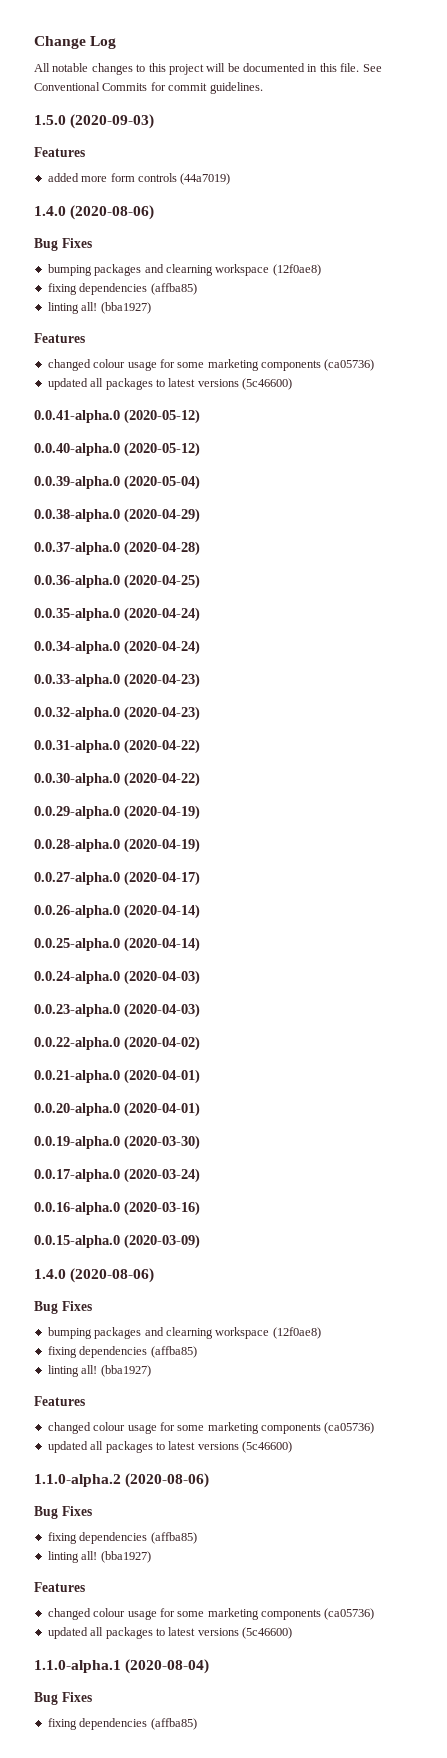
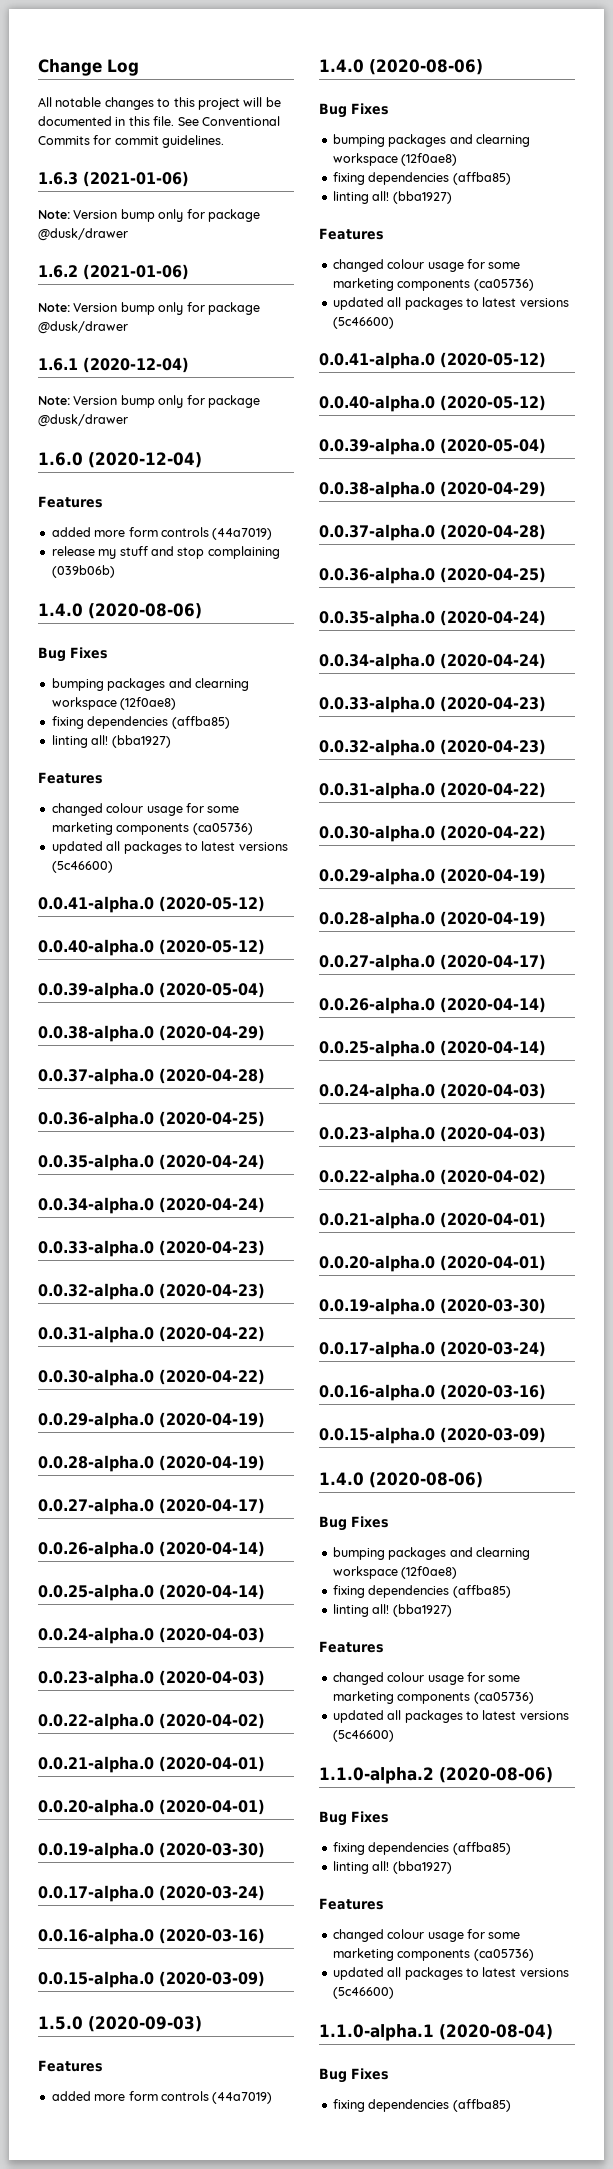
+ 1.6.3 (2021-01-06)
+ Note: Version bump only for package @dusk/drawer
+ 1.6.2 (2021-01-06)
+ Note: Version bump only for package @dusk/drawer
+ 1.6.1 (2020-12-04)
+ Note: Version bump only for package @dusk/drawer
+ 1.6.0 (2020-12-04)
+ Features
+ added more form controls (44a7019)
+ release my stuff and stop complaining (039b06b)
+ 1.4.0 (2020-08-06)
+ Bug Fixes
+ bumping packages and clearning workspace (12f0ae8)
+ fixing dependencies (affba85)
+ linting all! (bba1927)
+ Features
+ changed colour usage for some marketing components (ca05736)
+ updated all packages to latest versions (5c46600)
+ 0.0.41-alpha.0 (2020-05-12)
+ 0.0.40-alpha.0 (2020-05-12)
+ 0.0.39-alpha.0 (2020-05-04)
+ 0.0.38-alpha.0 (2020-04-29)
+ 0.0.37-alpha.0 (2020-04-28)
+ 0.0.36-alpha.0 (2020-04-25)
+ 0.0.35-alpha.0 (2020-04-24)
+ 0.0.34-alpha.0 (2020-04-24)
+ 0.0.33-alpha.0 (2020-04-23)
+ 0.0.32-alpha.0 (2020-04-23)
+ 0.0.31-alpha.0 (2020-04-22)
+ 0.0.30-alpha.0 (2020-04-22)
+ 0.0.29-alpha.0 (2020-04-19)
+ 0.0.28-alpha.0 (2020-04-19)
+ 0.0.27-alpha.0 (2020-04-17)
+ 0.0.26-alpha.0 (2020-04-14)
+ 0.0.25-alpha.0 (2020-04-14)
+ 0.0.24-alpha.0 (2020-04-03)
+ 0.0.23-alpha.0 (2020-04-03)
+ 0.0.22-alpha.0 (2020-04-02)
+ 0.0.21-alpha.0 (2020-04-01)
+ 0.0.20-alpha.0 (2020-04-01)
+ 0.0.19-alpha.0 (2020-03-30)
+ 0.0.17-alpha.0 (2020-03-24)
+ 0.0.16-alpha.0 (2020-03-16)
+ 0.0.15-alpha.0 (2020-03-09)

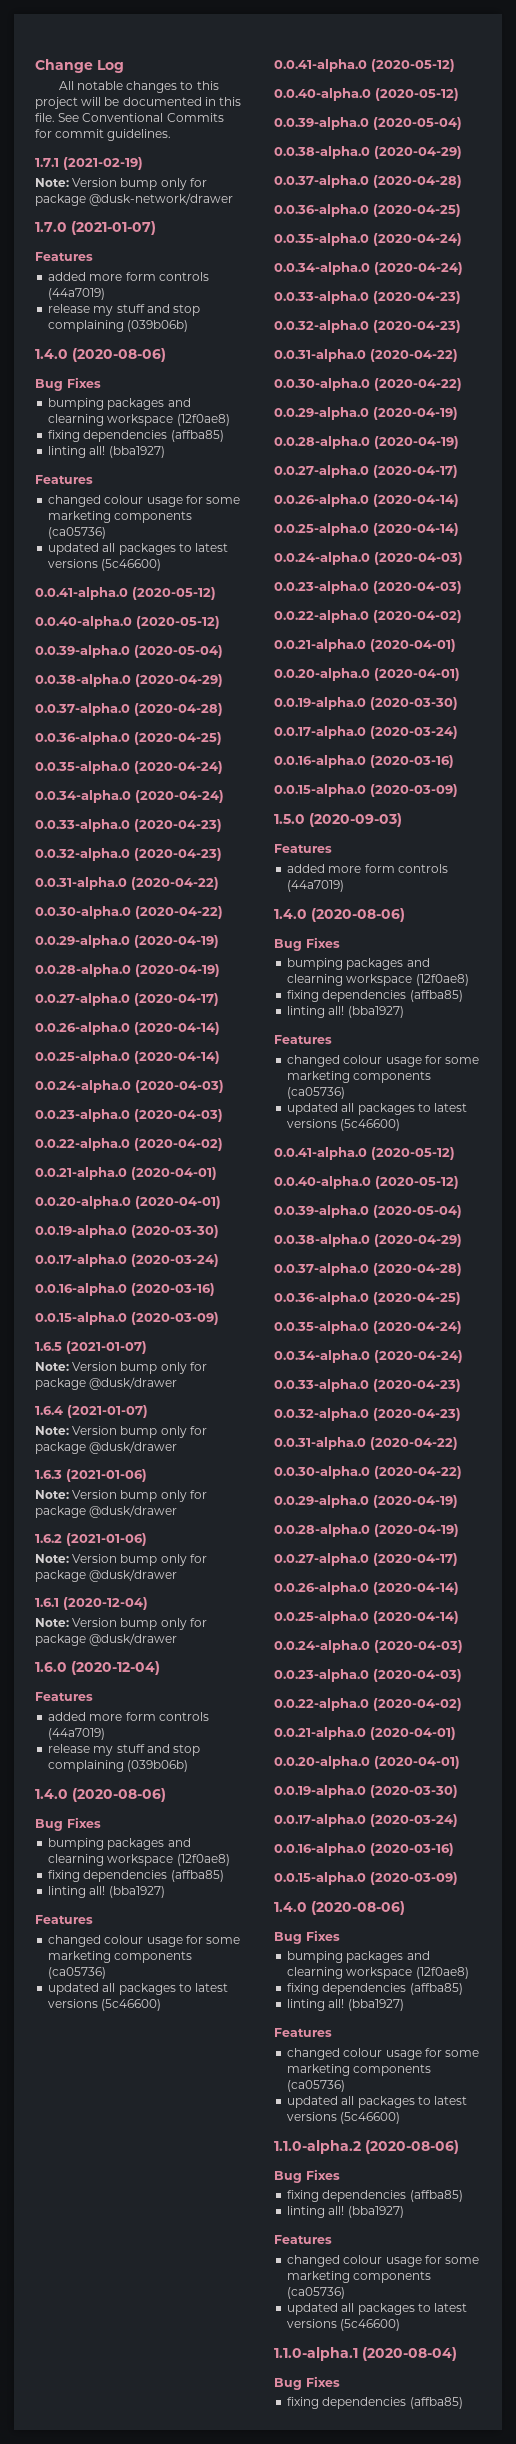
+ 1.7.1 (2021-02-19)
+ Note: Version bump only for package @dusk-network/drawer
+ 1.7.0 (2021-01-07)
+ Features
+ added more form controls (44a7019)
+ release my stuff and stop complaining (039b06b)
+ 1.4.0 (2020-08-06)
+ Bug Fixes
+ bumping packages and clearning workspace (12f0ae8)
+ fixing dependencies (affba85)
+ linting all! (bba1927)
+ Features
+ changed colour usage for some marketing components (ca05736)
+ updated all packages to latest versions (5c46600)
+ 0.0.41-alpha.0 (2020-05-12)
+ 0.0.40-alpha.0 (2020-05-12)
+ 0.0.39-alpha.0 (2020-05-04)
+ 0.0.38-alpha.0 (2020-04-29)
+ 0.0.37-alpha.0 (2020-04-28)
+ 0.0.36-alpha.0 (2020-04-25)
+ 0.0.35-alpha.0 (2020-04-24)
+ 0.0.34-alpha.0 (2020-04-24)
+ 0.0.33-alpha.0 (2020-04-23)
+ 0.0.32-alpha.0 (2020-04-23)
+ 0.0.31-alpha.0 (2020-04-22)
+ 0.0.30-alpha.0 (2020-04-22)
+ 0.0.29-alpha.0 (2020-04-19)
+ 0.0.28-alpha.0 (2020-04-19)
+ 0.0.27-alpha.0 (2020-04-17)
+ 0.0.26-alpha.0 (2020-04-14)
+ 0.0.25-alpha.0 (2020-04-14)
+ 0.0.24-alpha.0 (2020-04-03)
+ 0.0.23-alpha.0 (2020-04-03)
+ 0.0.22-alpha.0 (2020-04-02)
+ 0.0.21-alpha.0 (2020-04-01)
+ 0.0.20-alpha.0 (2020-04-01)
+ 0.0.19-alpha.0 (2020-03-30)
+ 0.0.17-alpha.0 (2020-03-24)
+ 0.0.16-alpha.0 (2020-03-16)
+ 0.0.15-alpha.0 (2020-03-09)
+ 1.6.5 (2021-01-07)
+ Note: Version bump only for package @dusk/drawer
+ 1.6.4 (2021-01-07)
+ Note: Version bump only for package @dusk/drawer

